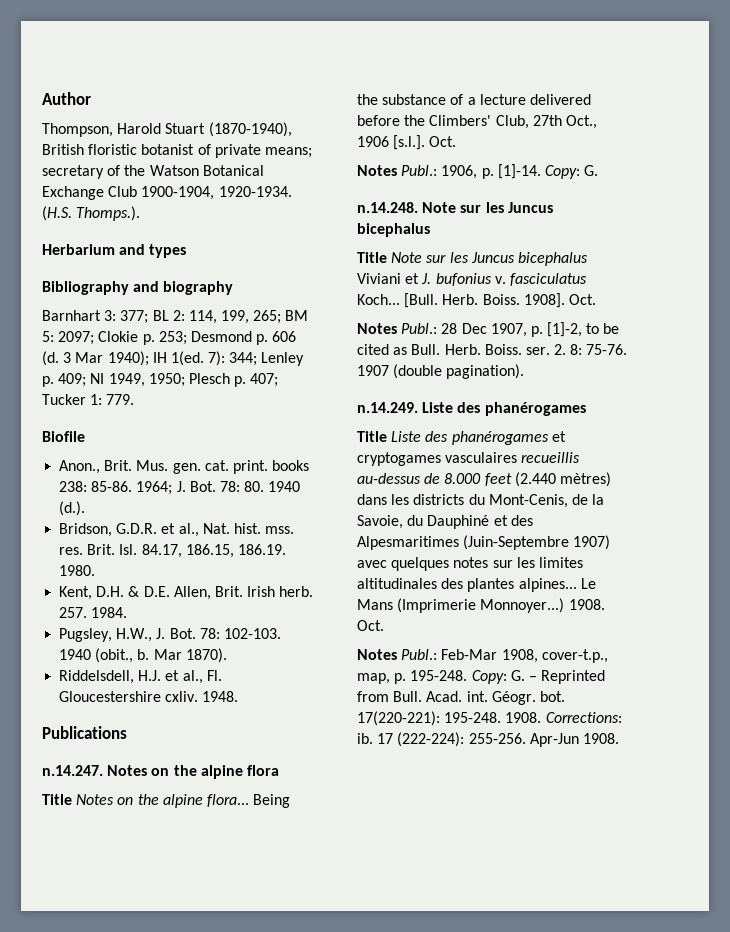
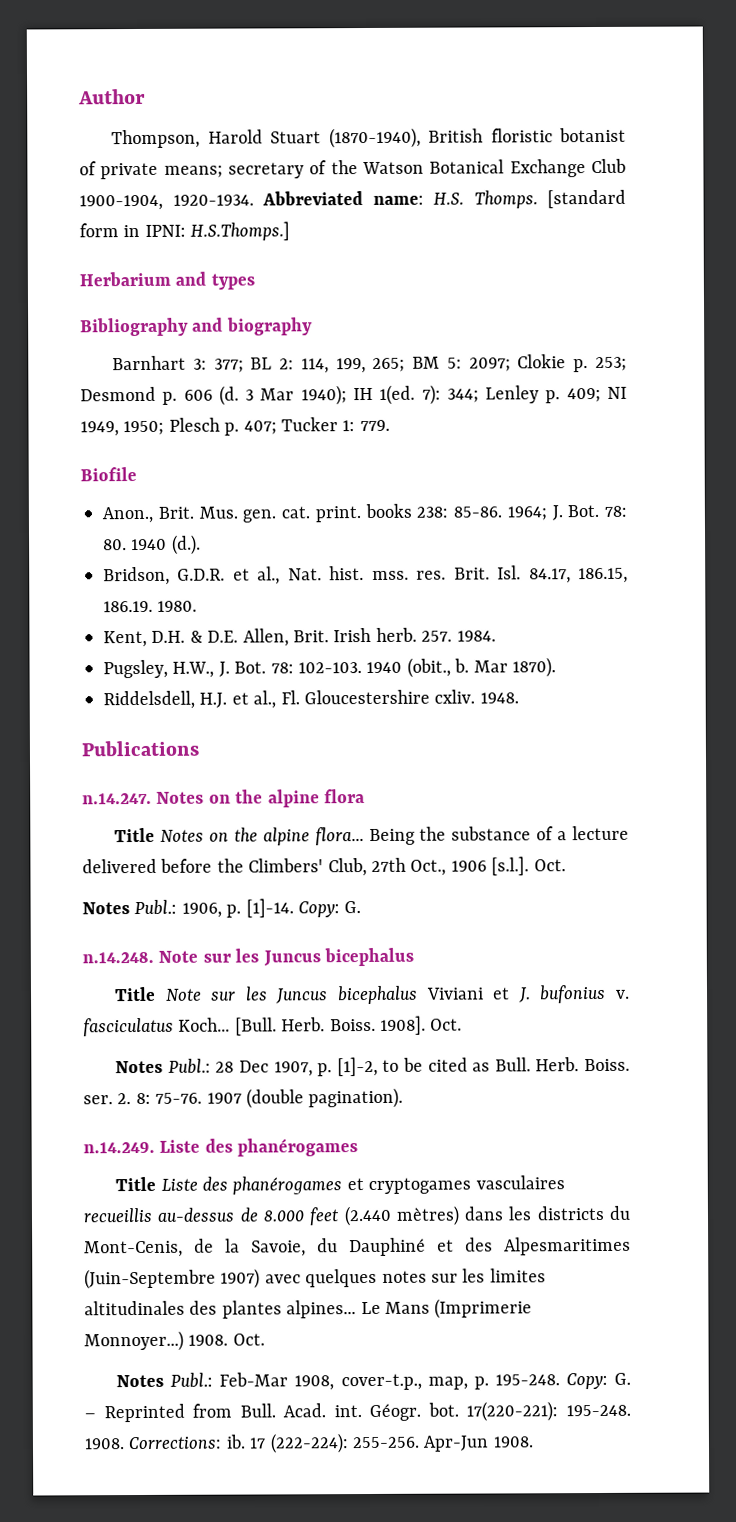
- (H.S. Thomps.).
+ Abbreviated name: H.S. Thomps. [standard form in IPNI: H.S.Thomps.]

